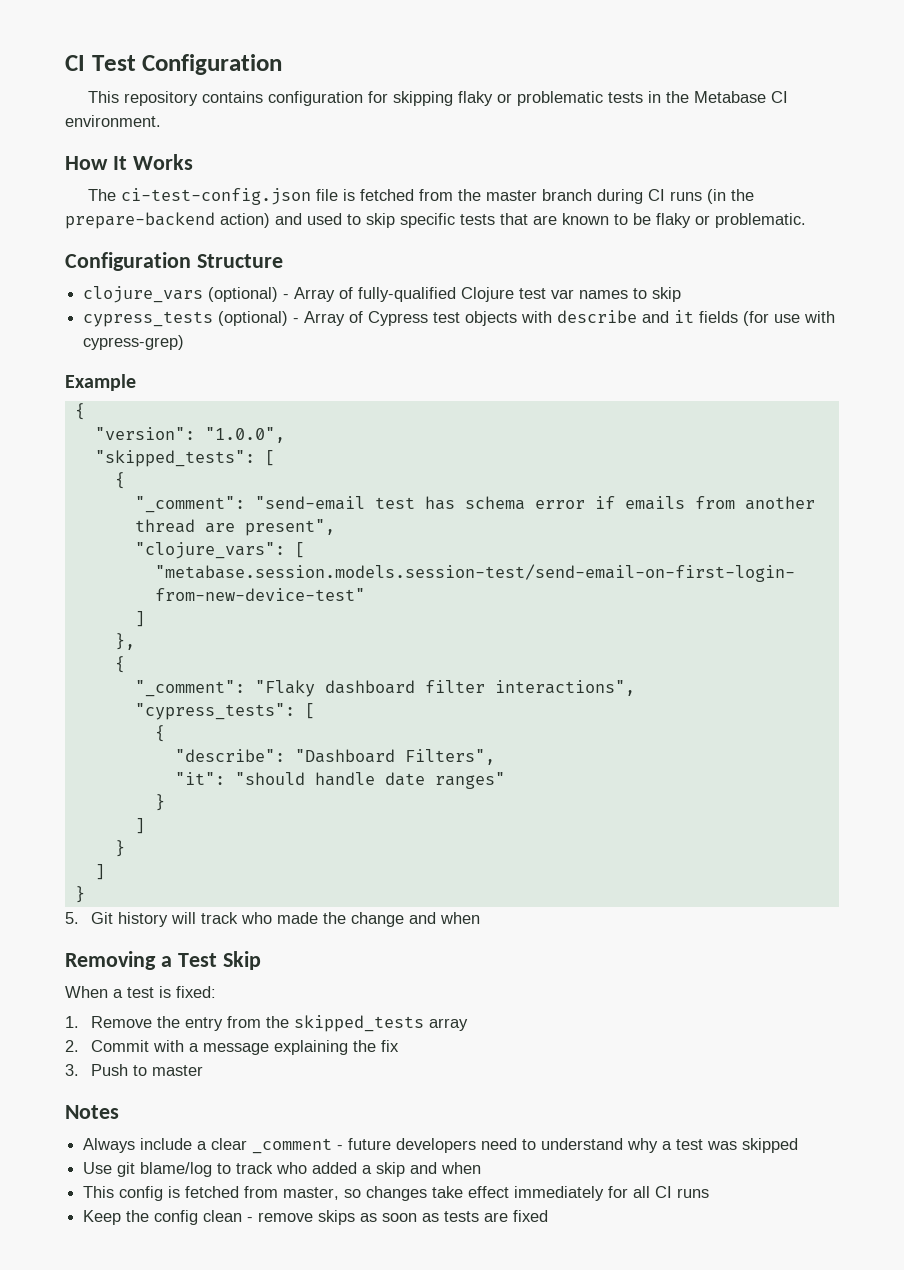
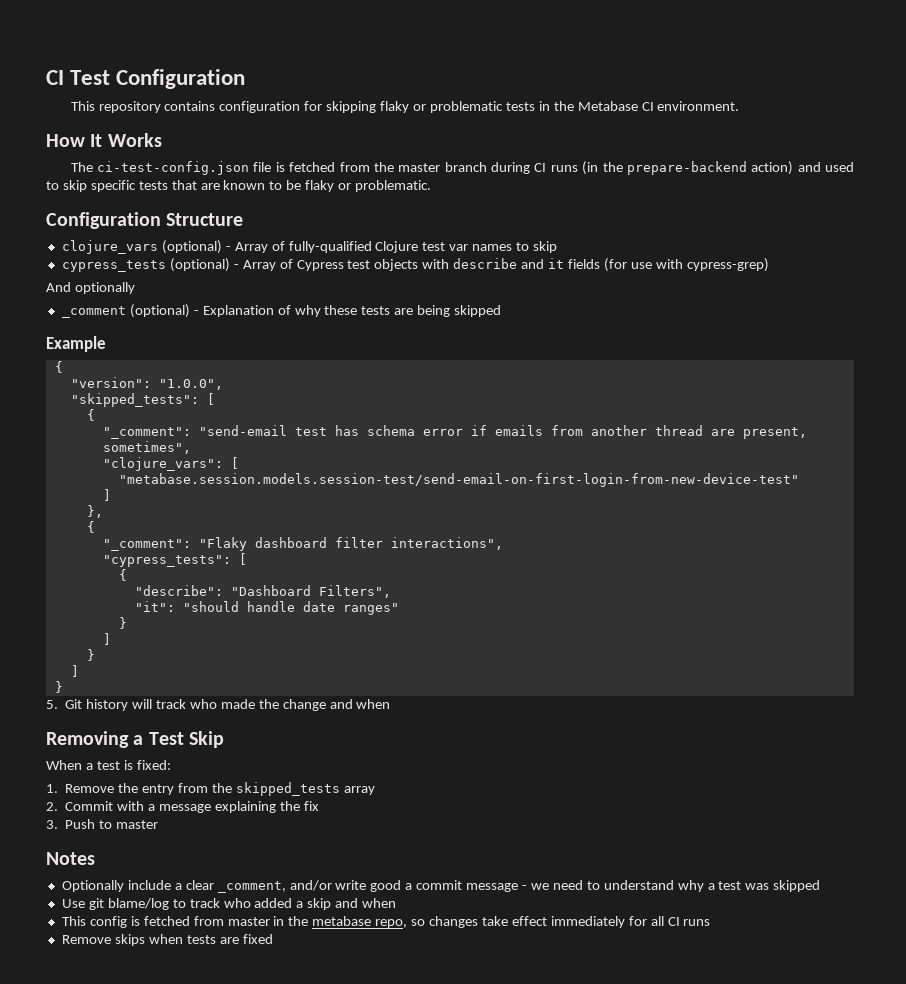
+ And optionally
+ _comment (optional) - Explanation of why these tests are being skipped
- "_comment": "send-email test has schema error if emails from another thread are present",
+ "_comment": "send-email test has schema error if emails from another thread are present, sometimes",
- Always include a clear _comment - future developers need to understand why a test was skipped
+ Optionally include a clear _comment, and/or write good a commit message - we need to understand why a test was skipped
- This config is fetched from master, so changes take effect immediately for all CI runs
+ This config is fetched from master in the metabase repo, so changes take effect immediately for all CI runs
- Keep the config clean - remove skips as soon as tests are fixed
+ Remove skips when tests are fixed

